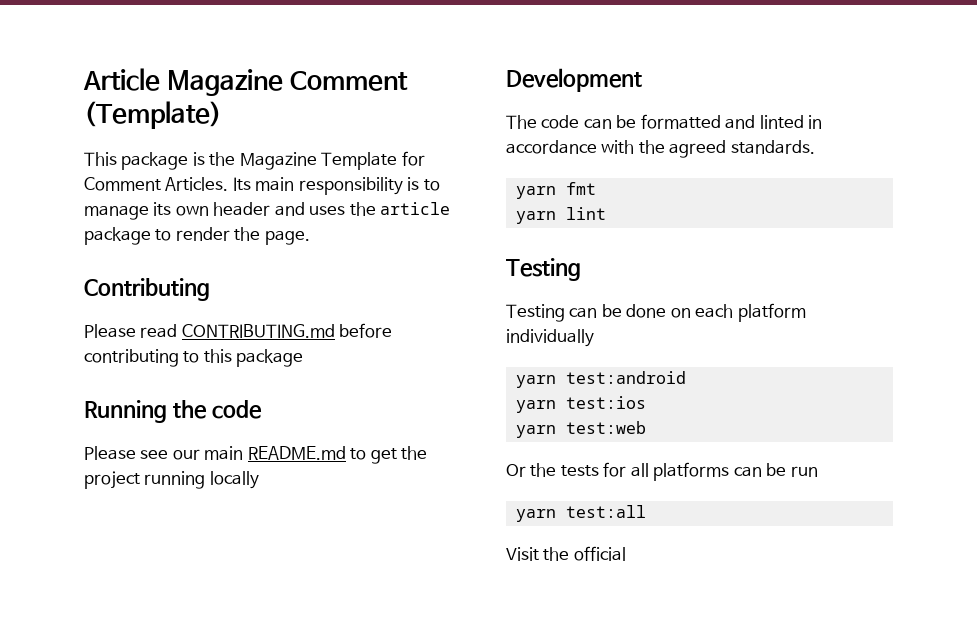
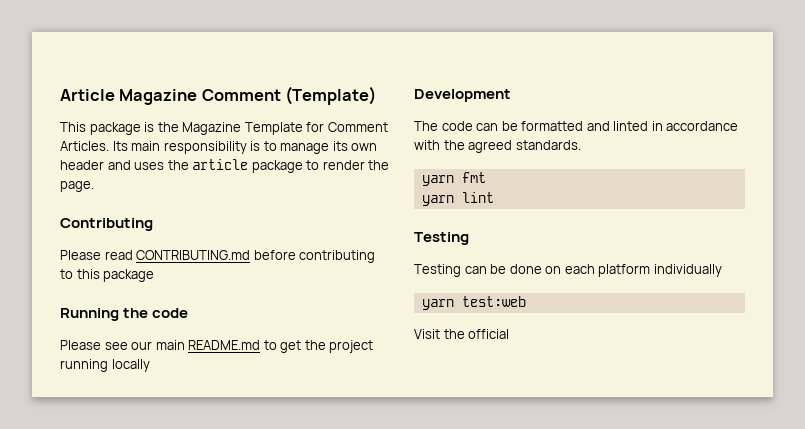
- yarn test:android
- yarn test:ios
  yarn test:web
- Or the tests for all platforms can be run
- yarn test:all

